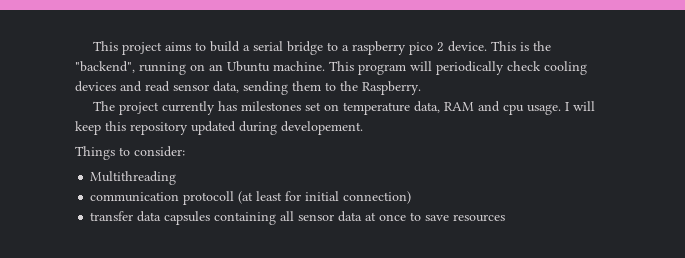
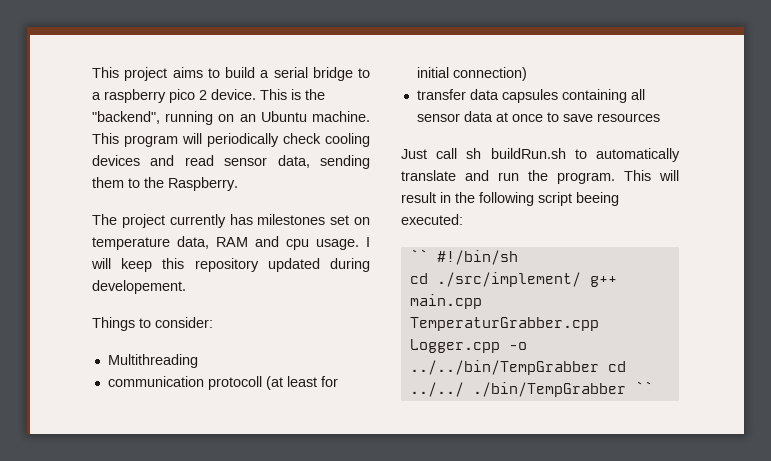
+ Just call sh buildRun.sh to automatically translate and run the program. This will result in the following script beeing executed:
+ `` #!/bin/sh
+ cd ./src/implement/ g++ main.cpp TemperaturGrabber.cpp Logger.cpp -o ../../bin/TempGrabber cd ../../ ./bin/TempGrabber ``

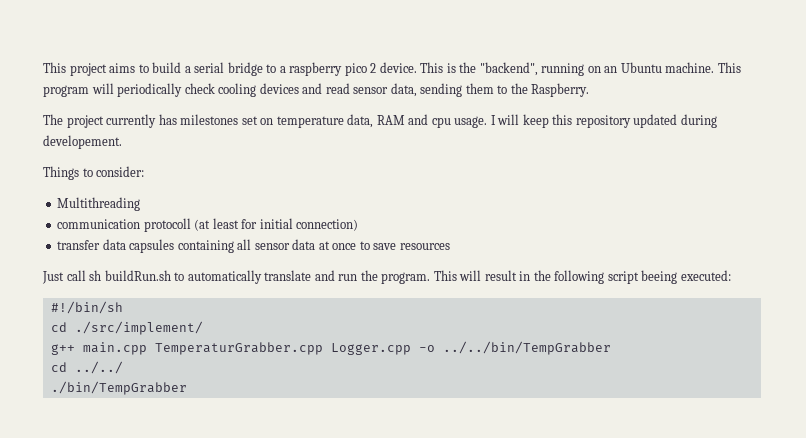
- `` #!/bin/sh
+ #!/bin/sh
- cd ./src/implement/ g++ main.cpp TemperaturGrabber.cpp Logger.cpp -o ../../bin/TempGrabber cd ../../ ./bin/TempGrabber ``
+ cd ./src/implement/
+ g++ main.cpp TemperaturGrabber.cpp Logger.cpp -o ../../bin/TempGrabber
+ cd ../../
+ ./bin/TempGrabber

